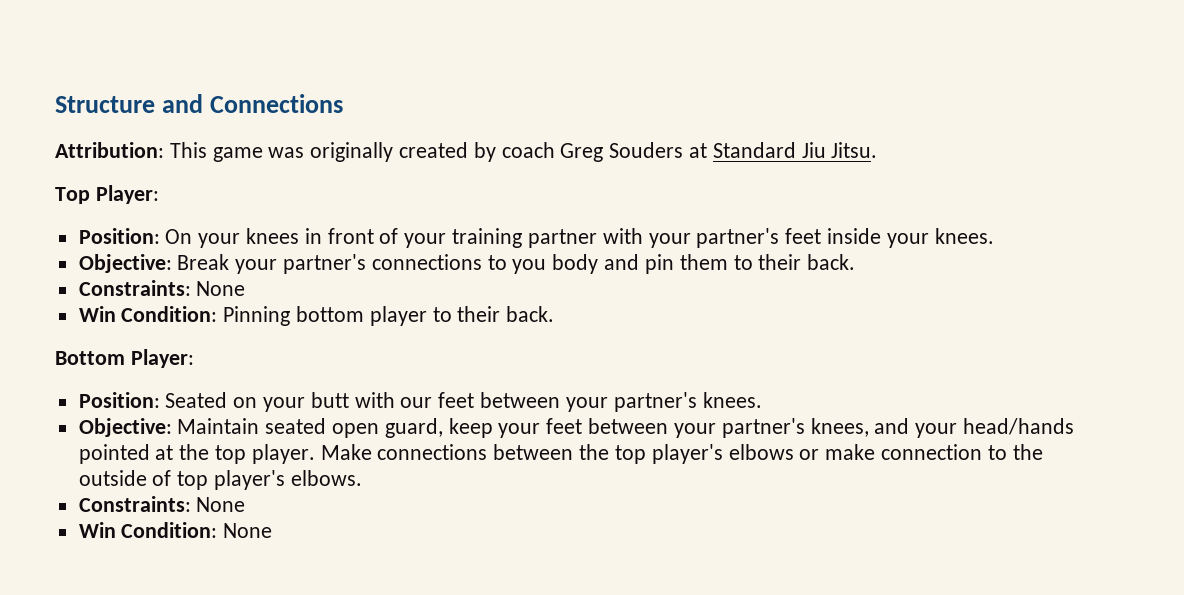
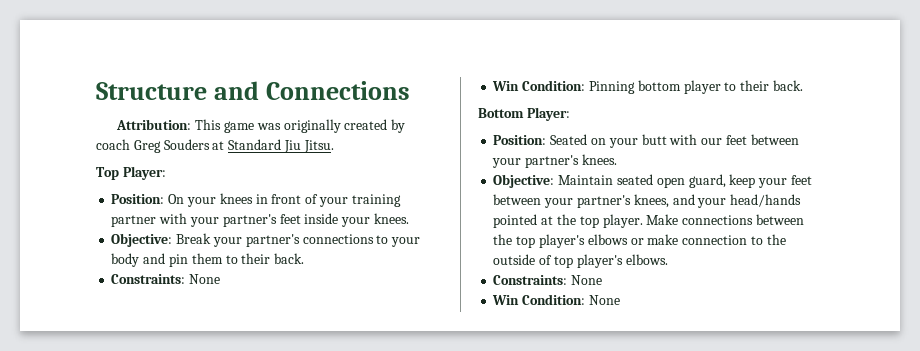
- Objective: Break your partner's connections to you body and pin them to their back.
+ Objective: Break your partner's connections to your body and pin them to their back.

